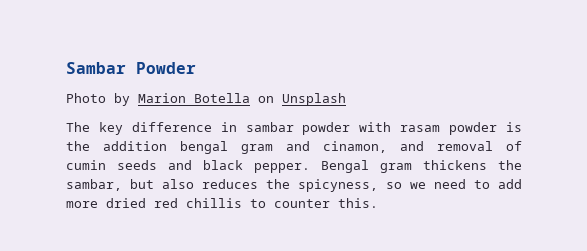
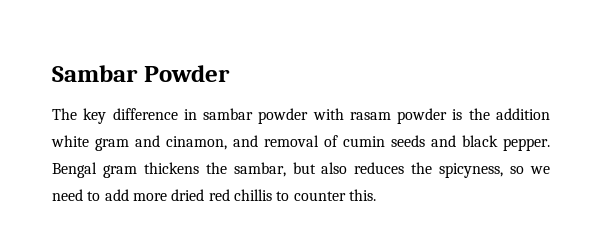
- Photo by Marion Botella on Unsplash
- The key difference in sambar powder with rasam powder is the addition bengal gram and cinamon, and removal of cumin seeds and black pepper.
+ The key difference in sambar powder with rasam powder is the addition white gram and cinamon, and removal of cumin seeds and black pepper.

